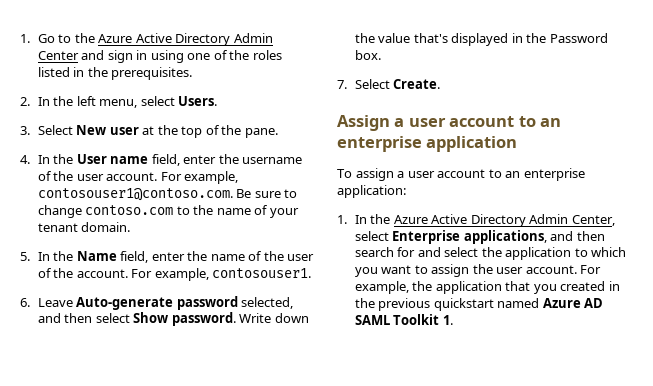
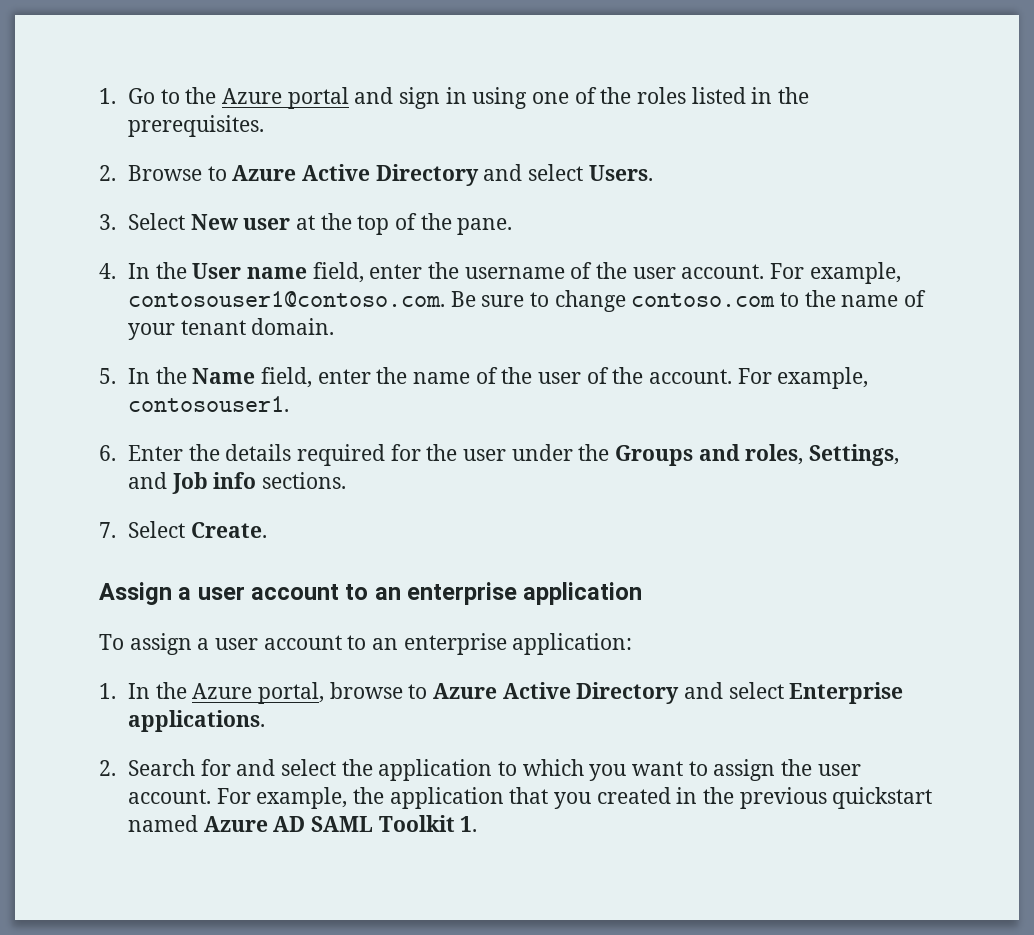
- 1. Go to the Azure Active Directory Admin Center and sign in using one of the roles listed in the prerequisites.
+ 1. Go to the Azure portal and sign in using one of the roles listed in the prerequisites.
- 2. In the left menu, select Users.
+ 2. Browse to Azure Active Directory and select Users.
- 6. Leave Auto-generate password selected, and then select Show password. Write down the value that's displayed in the Password box.
+ 6. Enter the details required for the user under the Groups and roles, Settings, and Job info sections.
- 1. In the Azure Active Directory Admin Center, select Enterprise applications, and then search for and select the application to which you want to assign the user account.
+ 1. In the Azure portal, browse to Azure Active Directory and select Enterprise applications.
+ 2. Search for and select the application to which you want to assign the user account.

